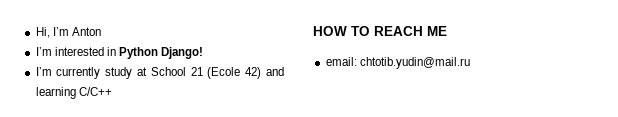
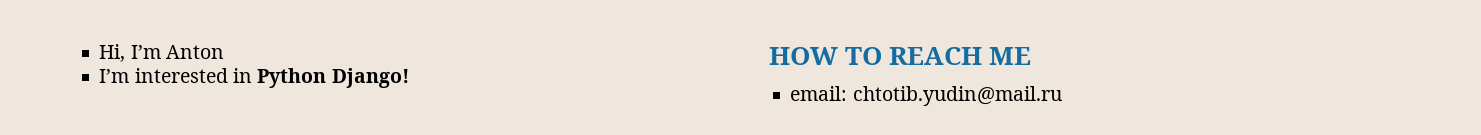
- I’m currently study at School 21 (Ecole 42) and learning C/C++

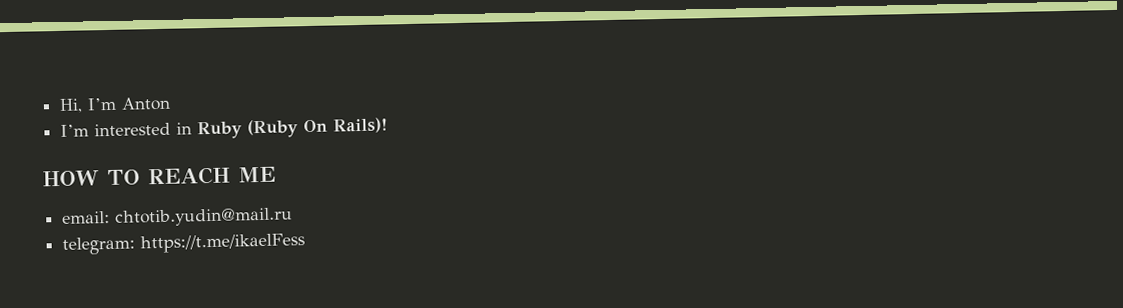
- I’m interested in Python Django!
+ I’m interested in Ruby (Ruby On Rails)!
+ telegram: https://t.me/ikaelFess

